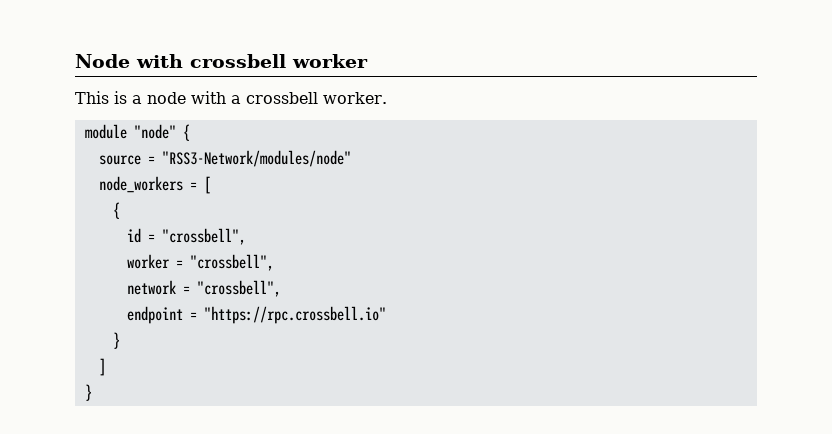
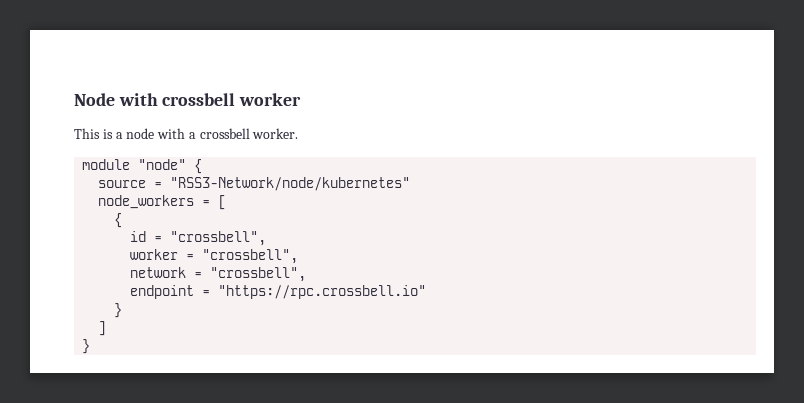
- source = "RSS3-Network/modules/node"
+ source = "RSS3-Network/node/kubernetes"

